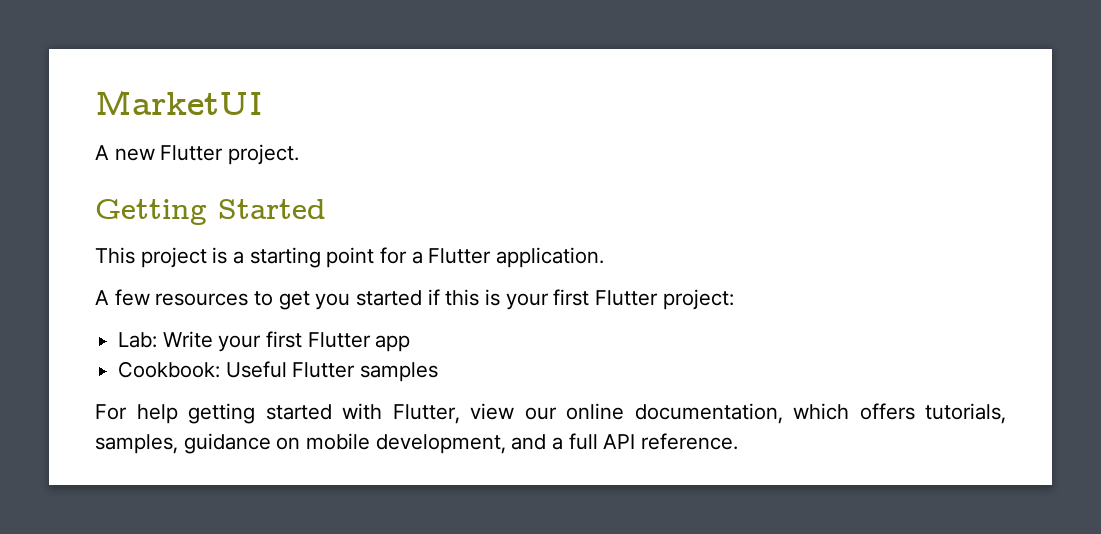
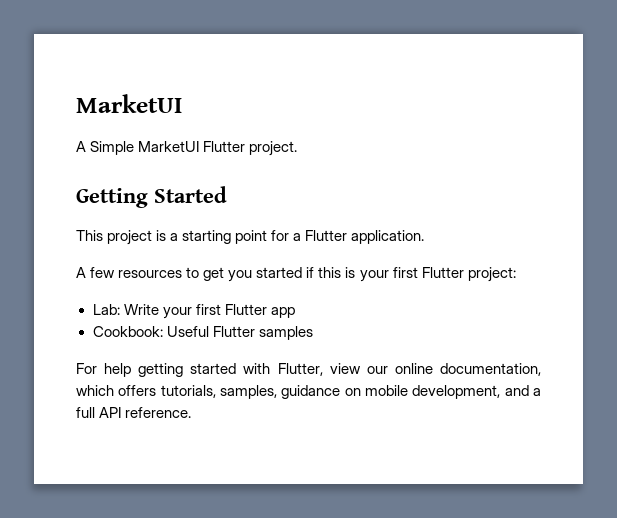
- A new Flutter project.
+ A Simple MarketUI Flutter project.

